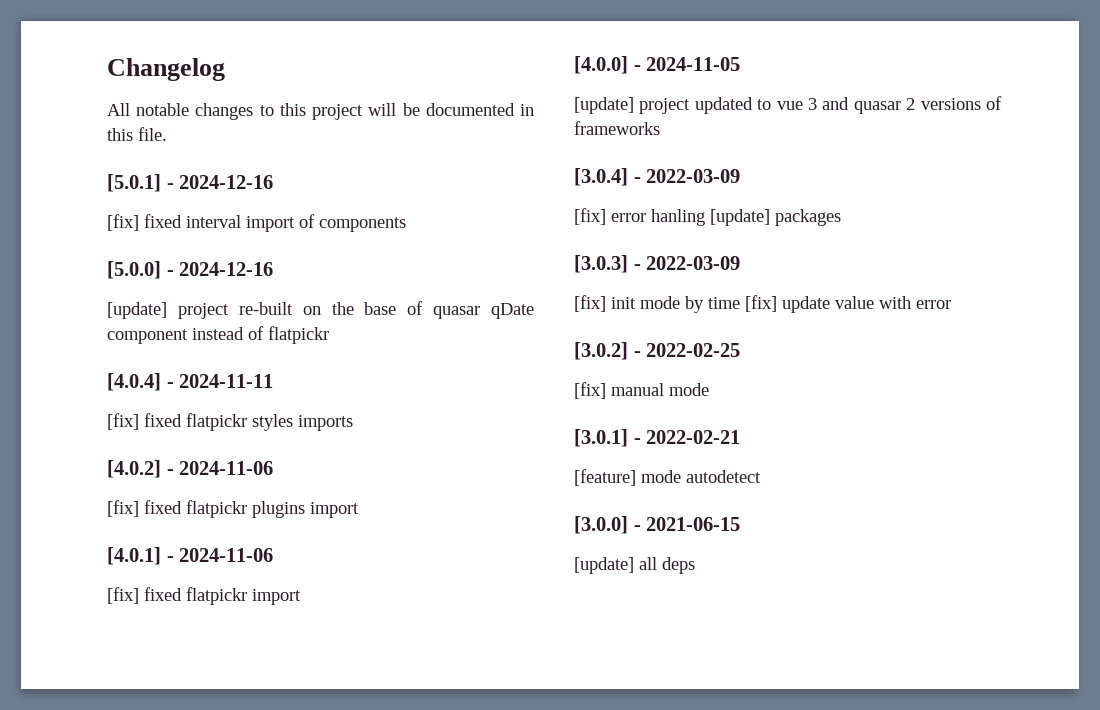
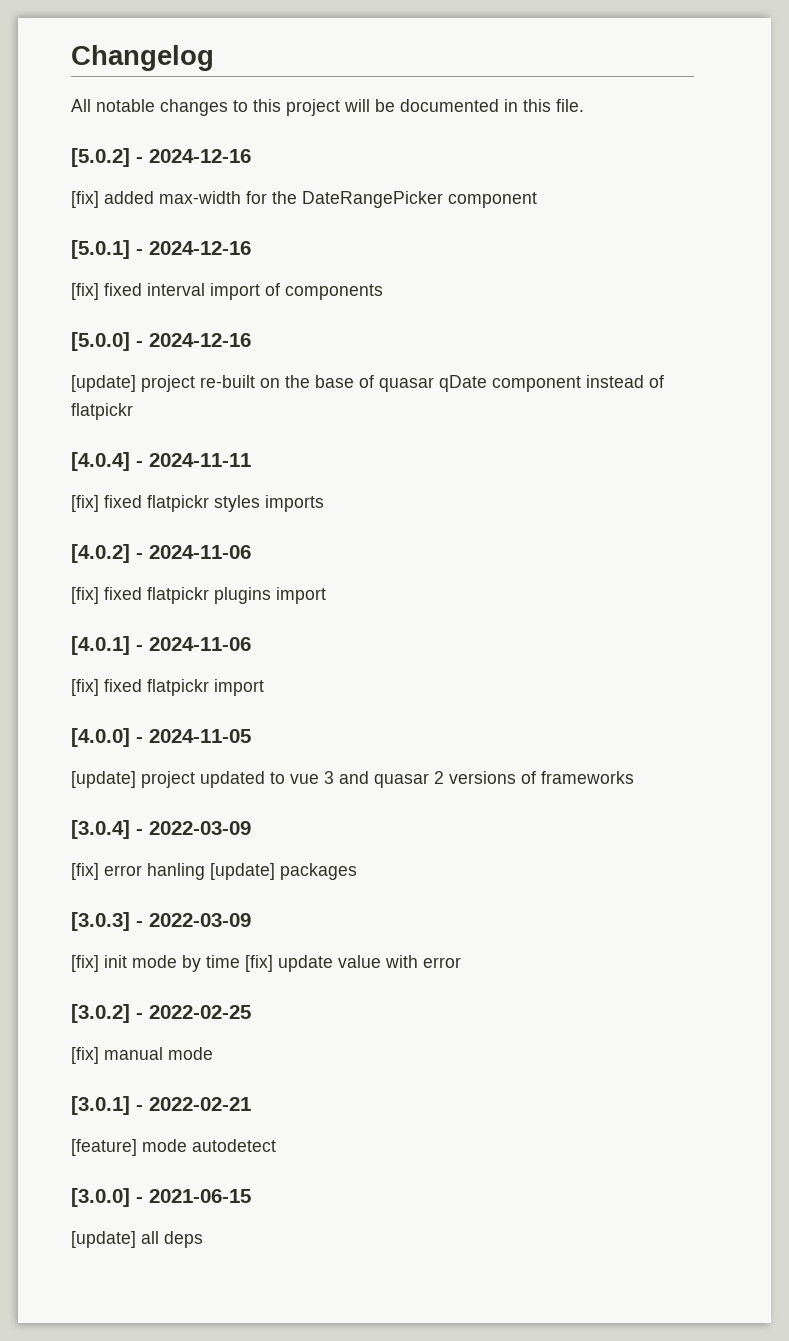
+ [5.0.2] - 2024-12-16
+ [fix] added max-width for the DateRangePicker component

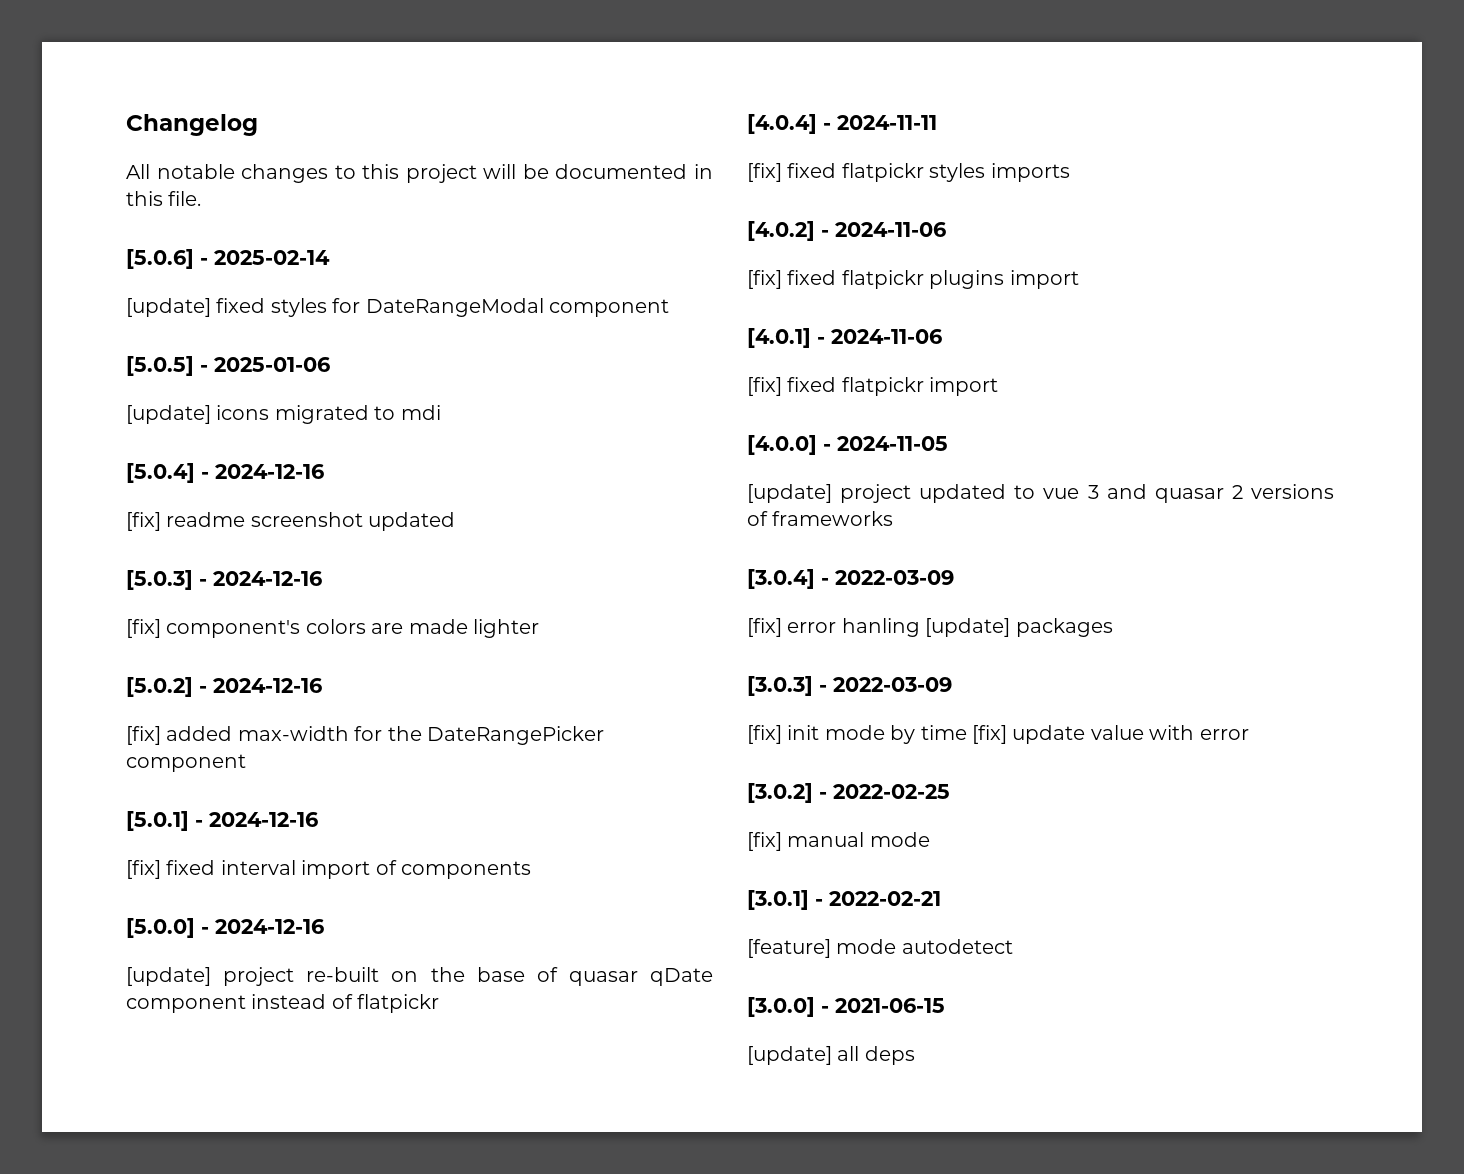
+ [5.0.6] - 2025-02-14
+ [update] fixed styles for DateRangeModal component
+ [5.0.5] - 2025-01-06
+ [update] icons migrated to mdi
+ [5.0.4] - 2024-12-16
+ [fix] readme screenshot updated
+ [5.0.3] - 2024-12-16
+ [fix] component's colors are made lighter

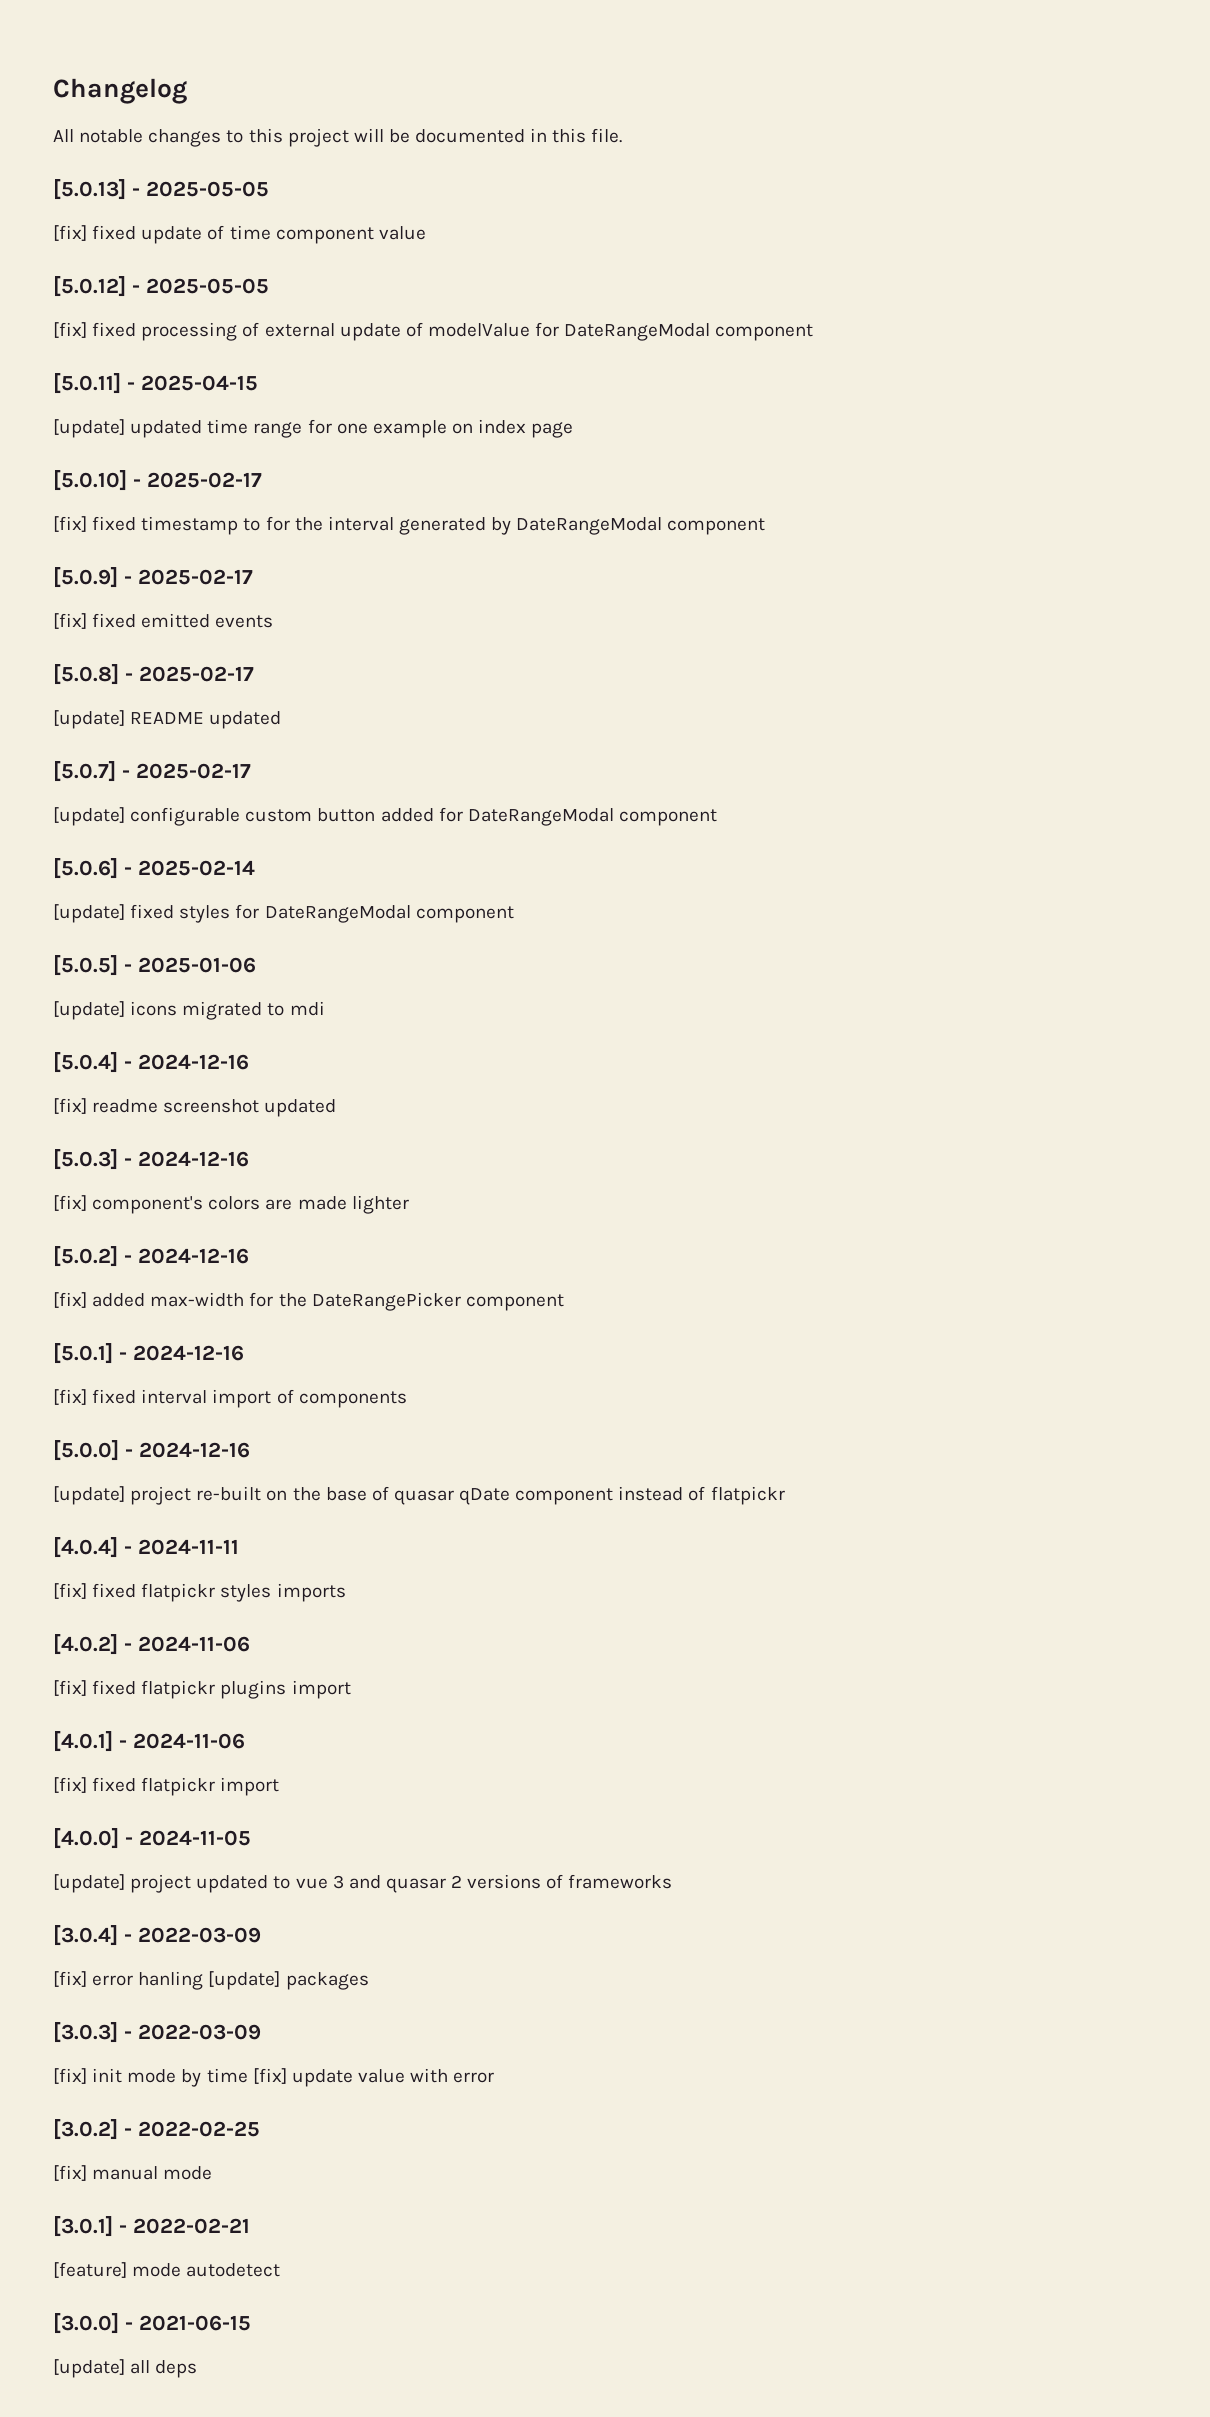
+ [5.0.13] - 2025-05-05
+ [fix] fixed update of time component value
+ [5.0.12] - 2025-05-05
+ [fix] fixed processing of external update of modelValue for DateRangeModal component
+ [5.0.11] - 2025-04-15
+ [update] updated time range for one example on index page
+ [5.0.10] - 2025-02-17
+ [fix] fixed timestamp to for the interval generated by DateRangeModal component
+ [5.0.9] - 2025-02-17
+ [fix] fixed emitted events
+ [5.0.8] - 2025-02-17
+ [update] README updated
+ [5.0.7] - 2025-02-17
+ [update] configurable custom button added for DateRangeModal component

